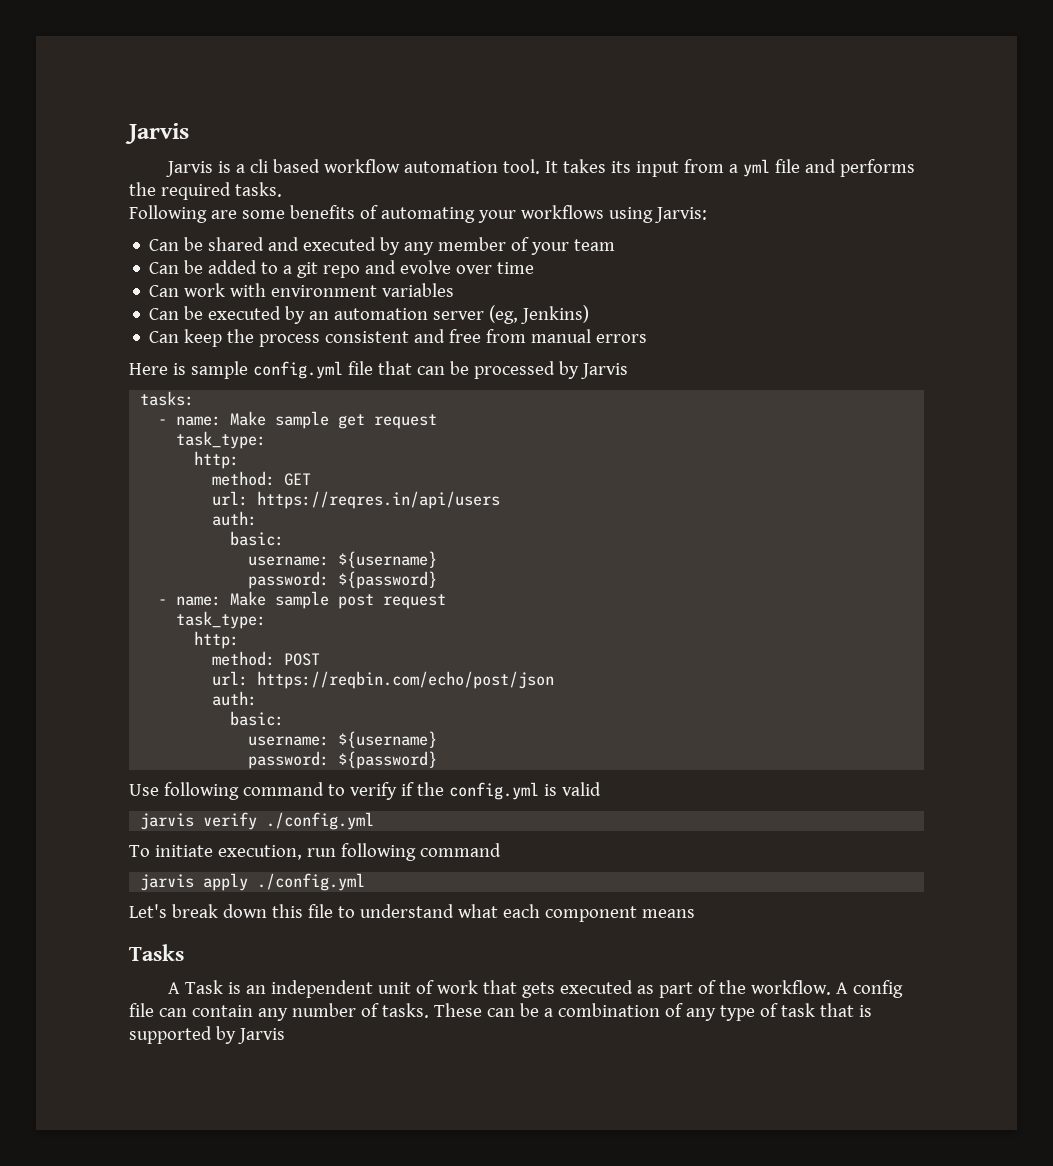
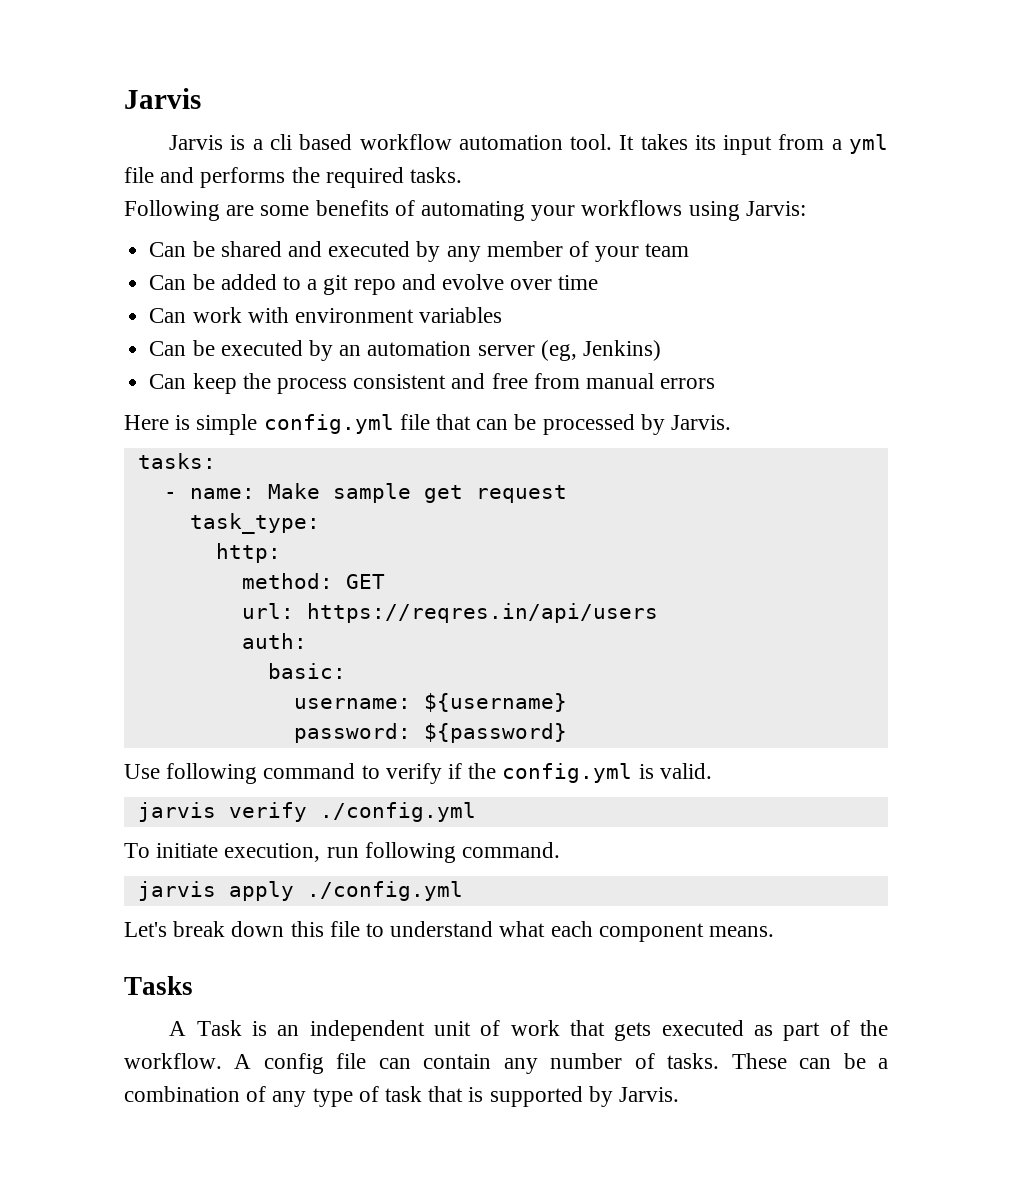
- Here is sample config.yml file that can be processed by Jarvis
+ Here is simple config.yml file that can be processed by Jarvis.
- - name: Make sample post request
- task_type:
- http:
- method: POST
- url: https://reqbin.com/echo/post/json
- auth:
- basic:
- username: ${username}
- password: ${password}
- Use following command to verify if the config.yml is valid
+ Use following command to verify if the config.yml is valid.
- To initiate execution, run following command
+ To initiate execution, run following command.
- Let's break down this file to understand what each component means
+ Let's break down this file to understand what each component means.
- These can be a combination of any type of task that is supported by Jarvis
+ These can be a combination of any type of task that is supported by Jarvis.

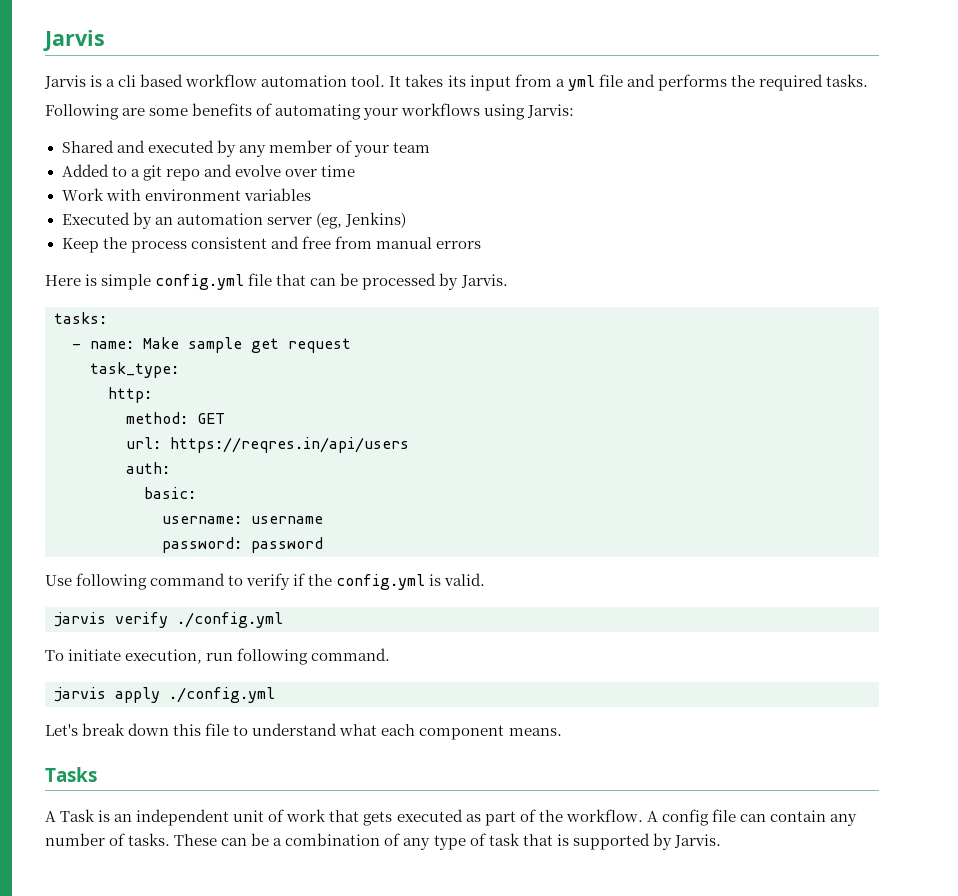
- Can be shared and executed by any member of your team
+ Shared and executed by any member of your team
- Can be added to a git repo and evolve over time
+ Added to a git repo and evolve over time
- Can work with environment variables
+ Work with environment variables
- Can be executed by an automation server (eg, Jenkins)
+ Executed by an automation server (eg, Jenkins)
- Can keep the process consistent and free from manual errors
+ Keep the process consistent and free from manual errors
- username: ${username}
+ username: username
- password: ${password}
+ password: password

